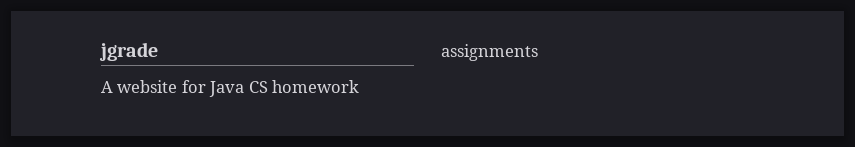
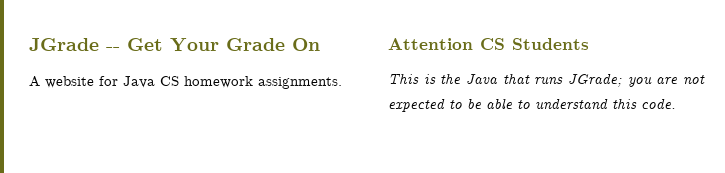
- jgrade
+ JGrade -- Get Your Grade On
- A website for Java CS homework assignments
+ A website for Java CS homework assignments.
+ Attention CS Students
+ This is the Java that runs JGrade; you are not expected to be able to understand this code.

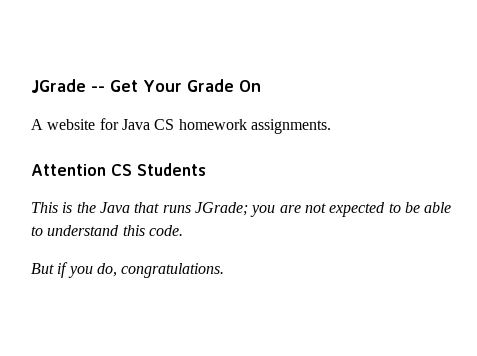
+ But if you do, congratulations.

